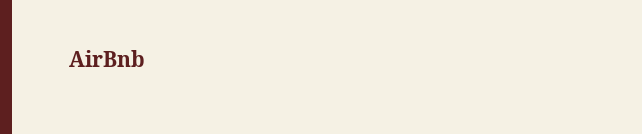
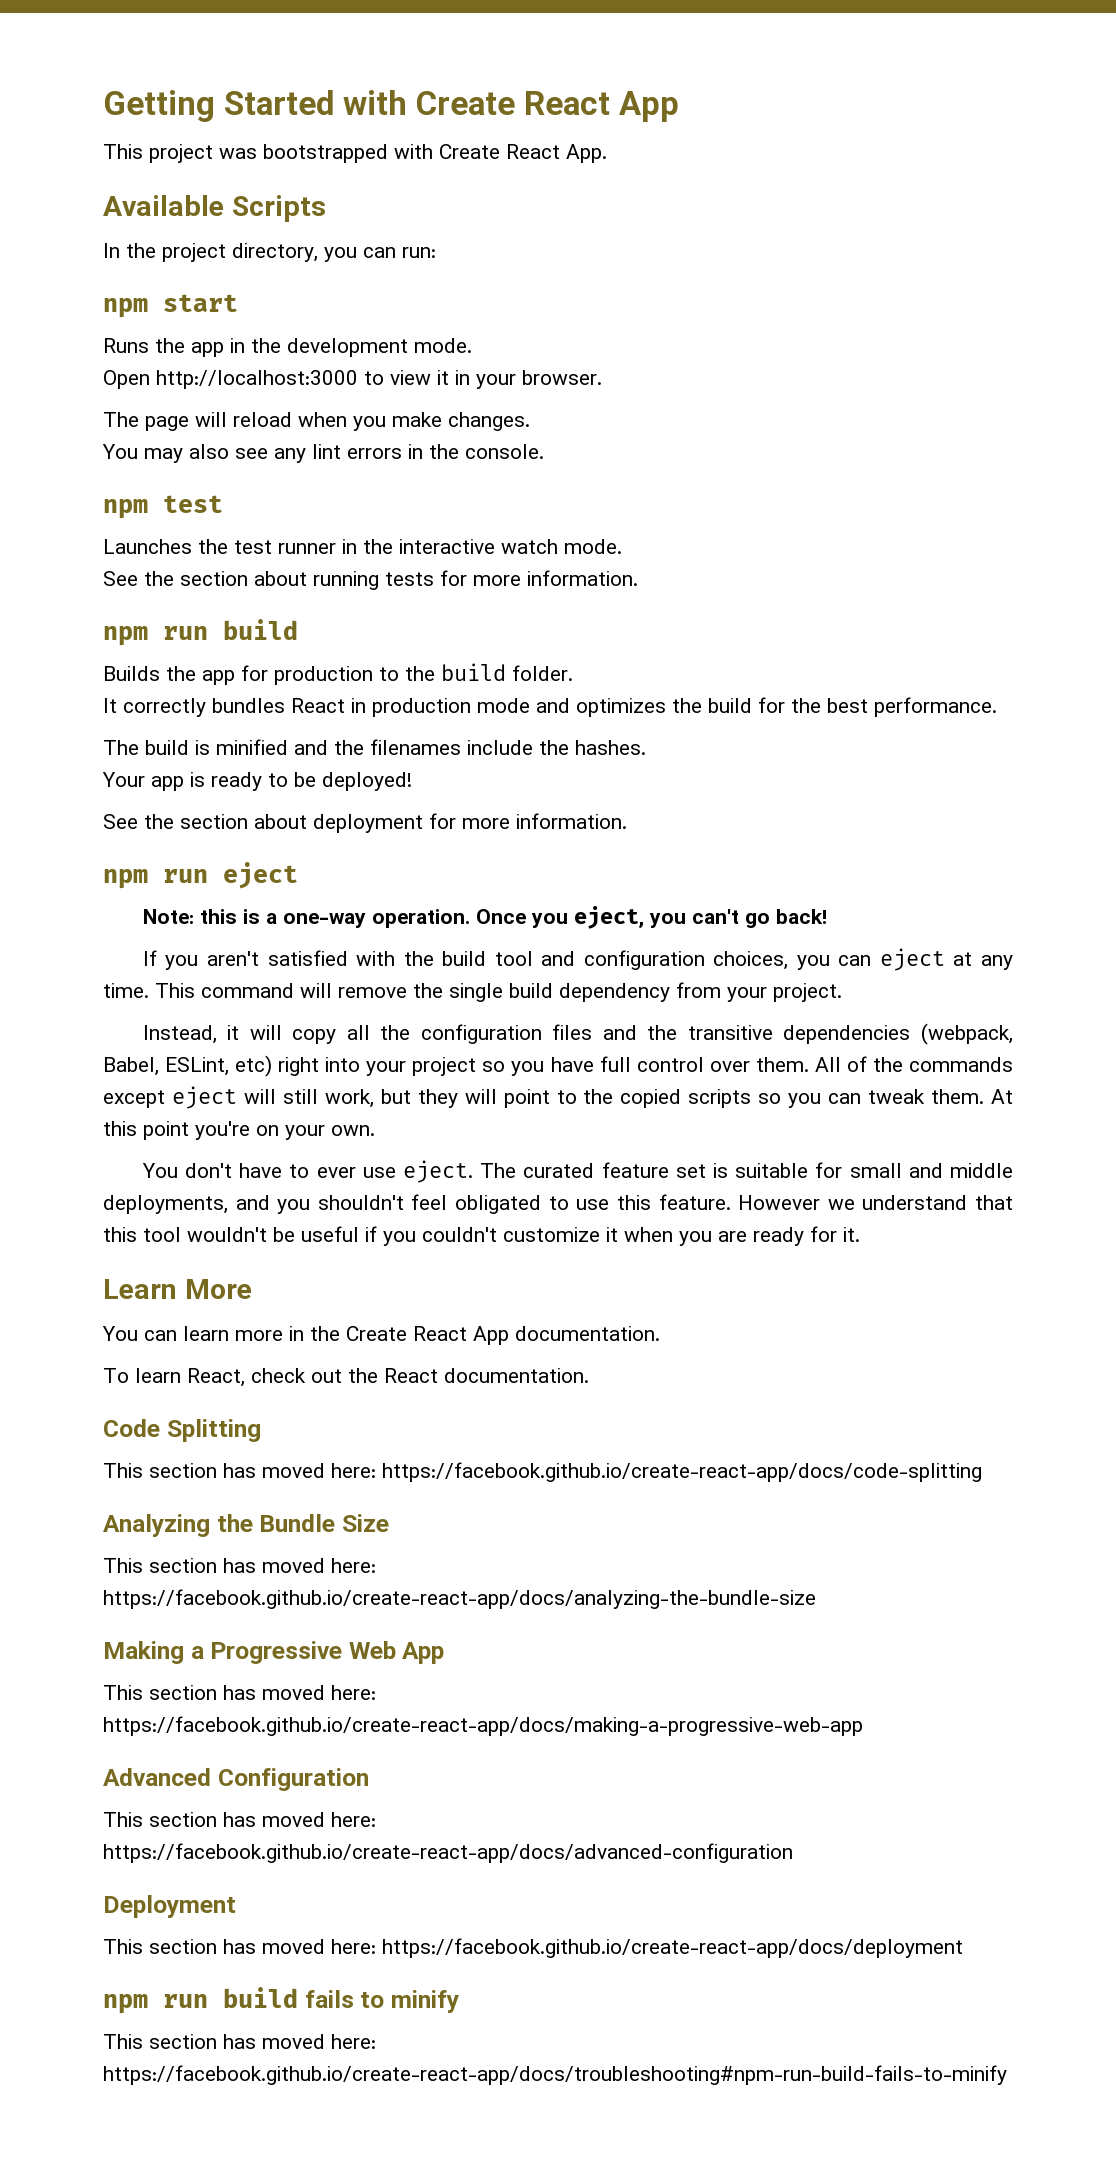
- AirBnb
+ Getting Started with Create React App
+ This project was bootstrapped with Create React App.
+ Available Scripts
+ In the project directory, you can run:
+ npm start
+ Runs the app in the development mode.
+ Open http://localhost:3000 to view it in your browser.
+ The page will reload when you make changes.
+ You may also see any lint errors in the console.
+ npm test
+ Launches the test runner in the interactive watch mode.
+ See the section about running tests for more information.
+ npm run build
+ Builds the app for production to the build folder.
+ It correctly bundles React in production mode and optimizes the build for the best performance.
+ The build is minified and the filenames include the hashes.
+ Your app is ready to be deployed!
+ See the section about deployment for more information.
+ npm run eject
+ Note: this is a one-way operation. Once you eject, you can't go back!
+ If you aren't satisfied with the build tool and configuration choices, you can eject at any time. This command will remove the single build dependency from your project.
+ Instead, it will copy all the configuration files and the transitive dependencies (webpack, Babel, ESLint, etc) right into your project so you have full control over them. All of the commands except eject will still work, but they will point to the copied scripts so you can tweak them. At this point you're on your own.
+ You don't have to ever use eject. The curated feature set is suitable for small and middle deployments, and you shouldn't feel obligated to use this feature. However we understand that this tool wouldn't be useful if you couldn't customize it when you are ready for it.
+ Learn More
+ You can learn more in the Create React App documentation.
+ To learn React, check out the React documentation.
+ Code Splitting
+ This section has moved here: https://facebook.github.io/create-react-app/docs/code-splitting
+ Analyzing the Bundle Size
+ This section has moved here: https://facebook.github.io/create-react-app/docs/analyzing-the-bundle-size
+ Making a Progressive Web App
+ This section has moved here: https://facebook.github.io/create-react-app/docs/making-a-progressive-web-app
+ Advanced Configuration
+ This section has moved here: https://facebook.github.io/create-react-app/docs/advanced-configuration
+ Deployment
+ This section has moved here: https://facebook.github.io/create-react-app/docs/deployment
+ npm run build fails to minify
+ This section has moved here: https://facebook.github.io/create-react-app/docs/troubleshooting#npm-run-build-fails-to-minify

